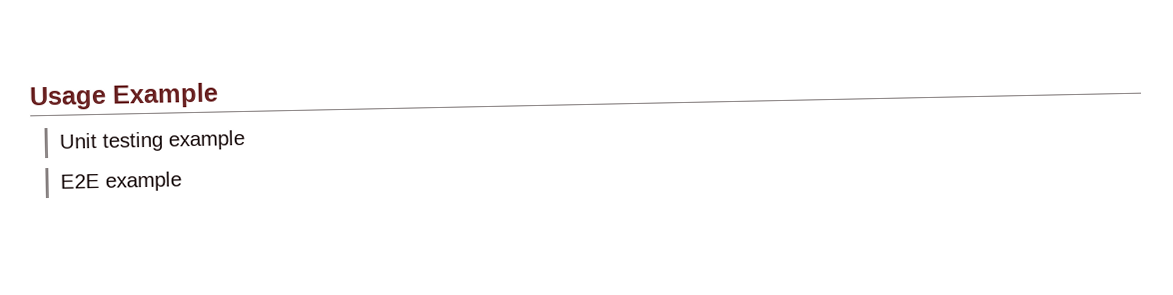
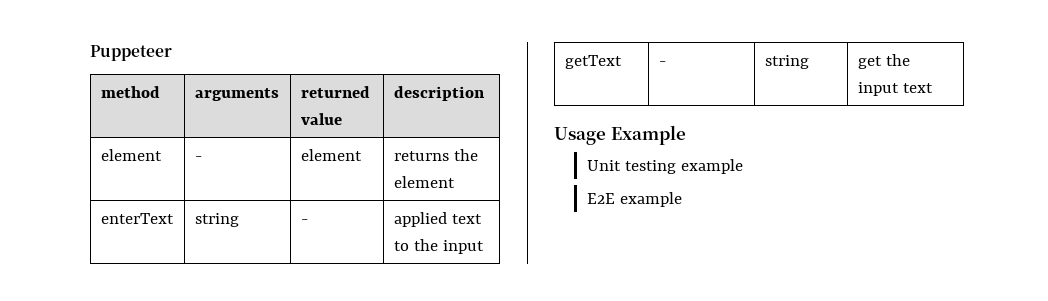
+ Puppeteer
+ method | arguments | returned value | description
+ element | - | element | returns the element
+ enterText | string | - | applied text to the input
+ getText | - | string | get the input text

